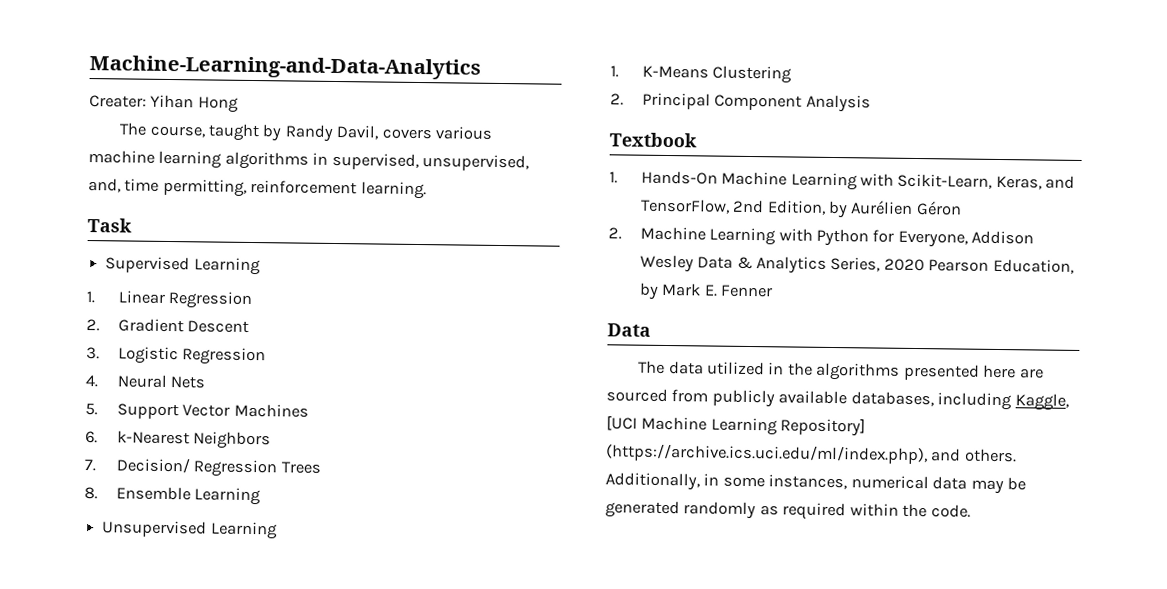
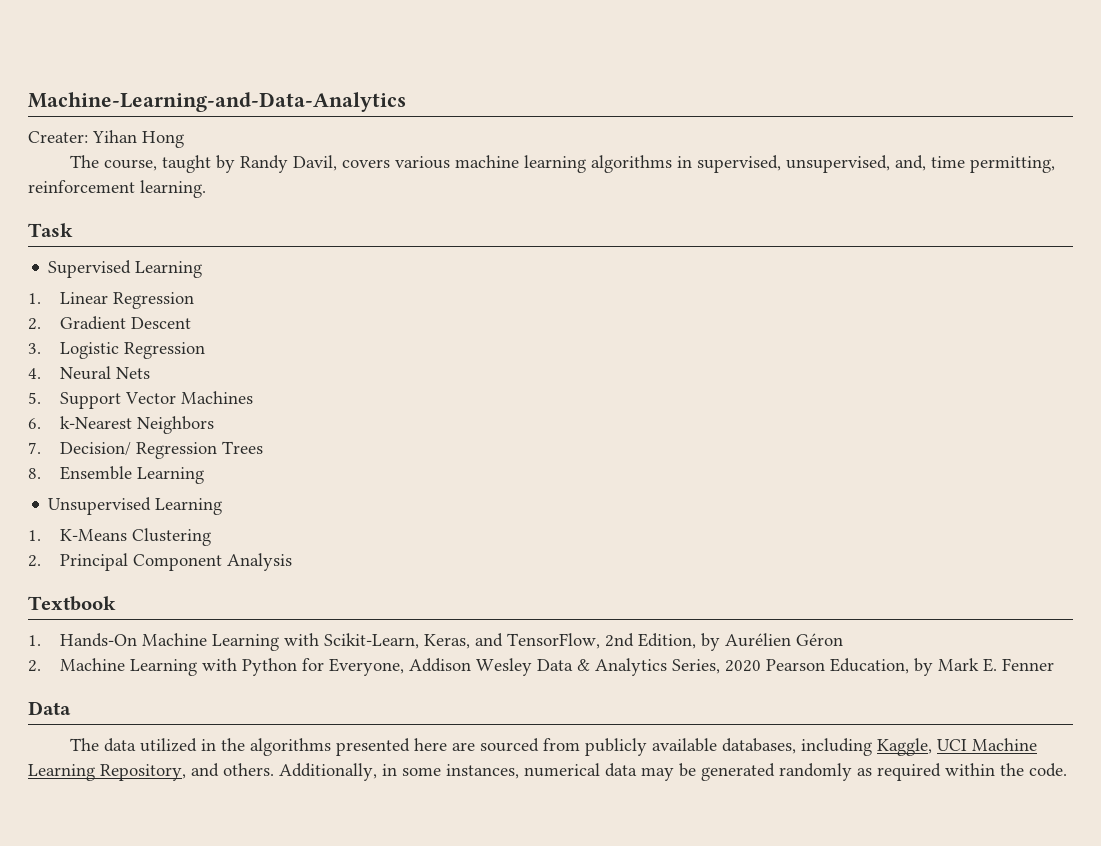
- The data utilized in the algorithms presented here are sourced from publicly available databases, including Kaggle, [UCI Machine Learning Repository] (https://archive.ics.uci.edu/ml/index.php), and others.
+ The data utilized in the algorithms presented here are sourced from publicly available databases, including Kaggle, UCI Machine Learning Repository, and others.

